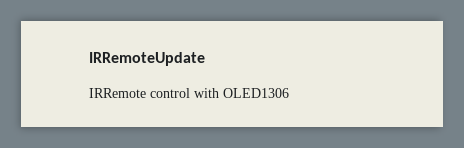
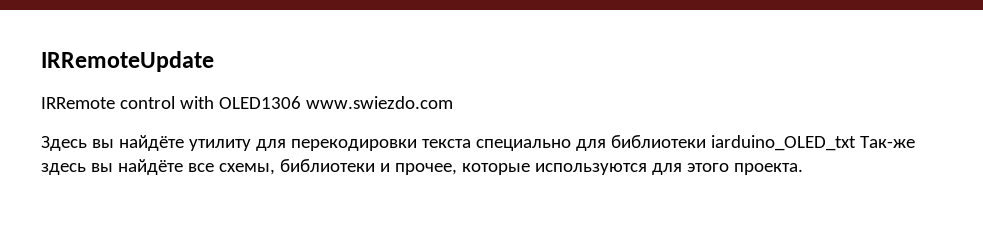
- IRRemote control with OLED1306
+ IRRemote control with OLED1306 www.swiezdo.com
+ Здесь вы найдёте утилиту для перекодировки текста специально для библиотеки iarduino_OLED_txt Так-же здесь вы найдёте все схемы, библиотеки и прочее, которые используются для этого проекта.

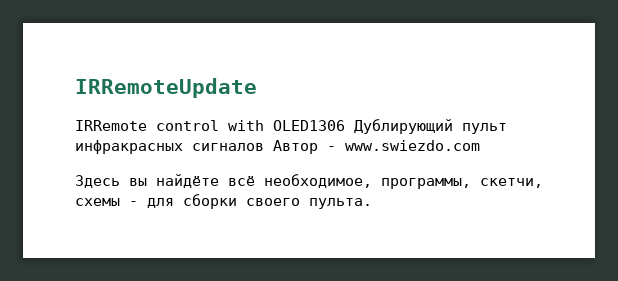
- IRRemote control with OLED1306 www.swiezdo.com
- Здесь вы найдёте утилиту для перекодировки текста специально для библиотеки iarduino_OLED_txt Так-же здесь вы найдёте все схемы, библиотеки и прочее, которые используются для этого проекта.
+ IRRemote control with OLED1306 Дублирующий пульт инфракрасных сигналов Автор - www.swiezdo.com
+ Здесь вы найдёте всё необходимое, программы, скетчи, схемы - для сборки своего пульта.

